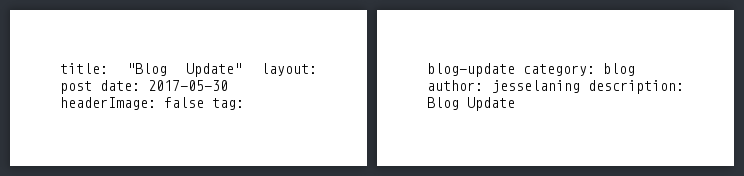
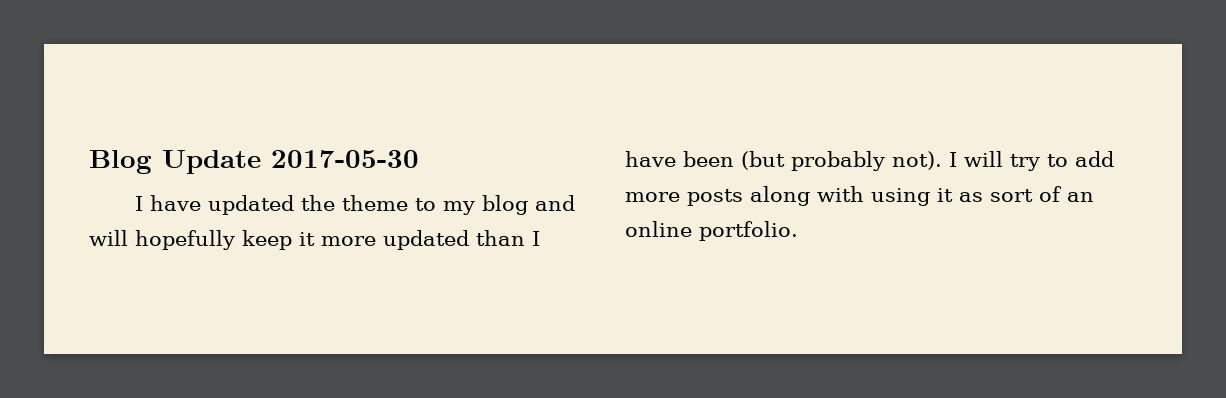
- title: "Blog Update" layout: post date: 2017-05-30 headerImage: false tag: blog-update category: blog author: jesselaning description: Blog Update
+ Blog Update 2017-05-30
+ I have updated the theme to my blog and will hopefully keep it more updated than I have been (but probably not). I will try to add more posts along with using it as sort of an online portfolio.

